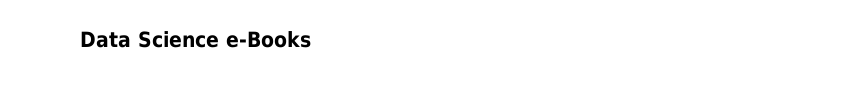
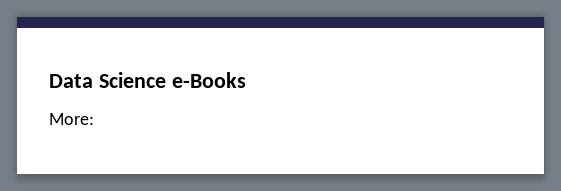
+ More:

